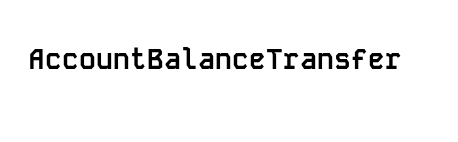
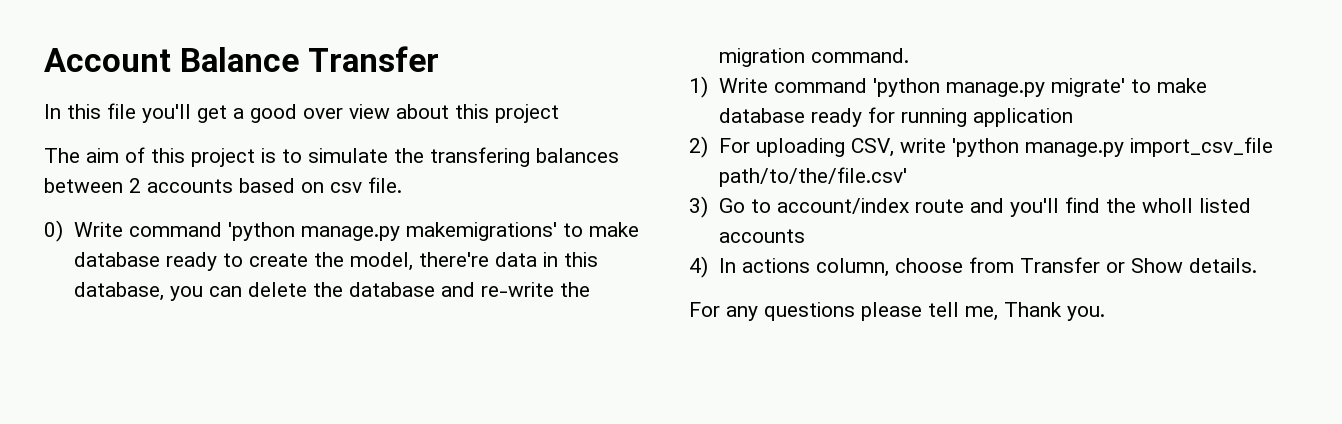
- AccountBalanceTransfer
+ Account Balance Transfer
+ In this file you'll get a good over view about this project
+ The aim of this project is to simulate the transfering balances between 2 accounts based on csv file.
+ 0) Write command 'python manage.py makemigrations' to make database ready to create the model, there're data in this database, you can delete the database and re-write the migration command.
+ 1) Write command 'python manage.py migrate' to make database ready for running application
+ 2) For uploading CSV, write 'python manage.py import_csv_file path/to/the/file.csv'
+ 3) Go to account/index route and you'll find the wholl listed accounts
+ 4) In actions column, choose from Transfer or Show details.
+ For any questions please tell me, Thank you.

